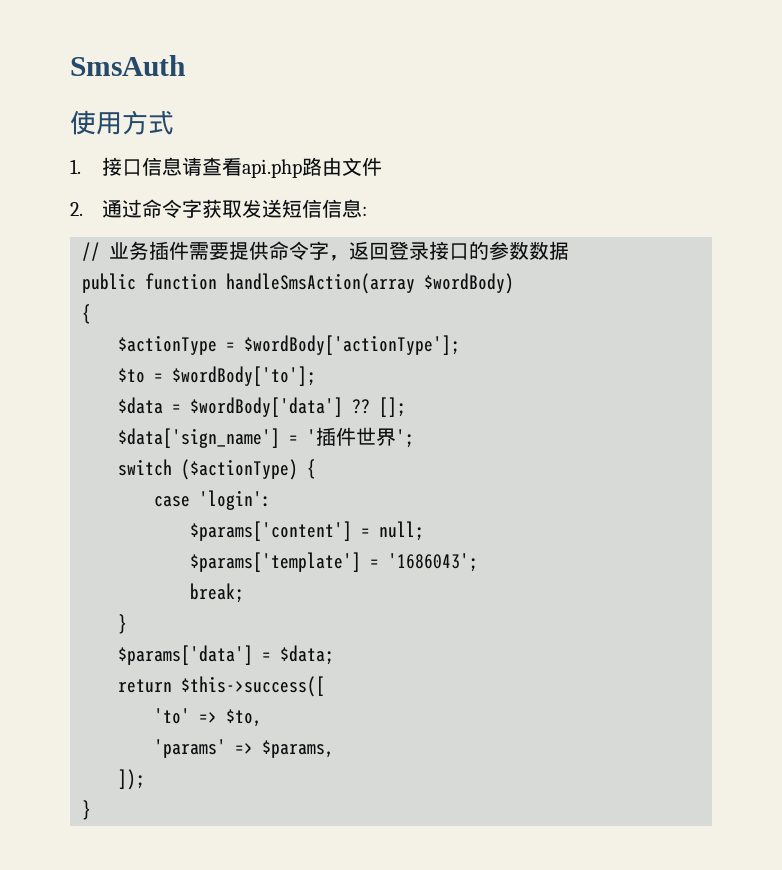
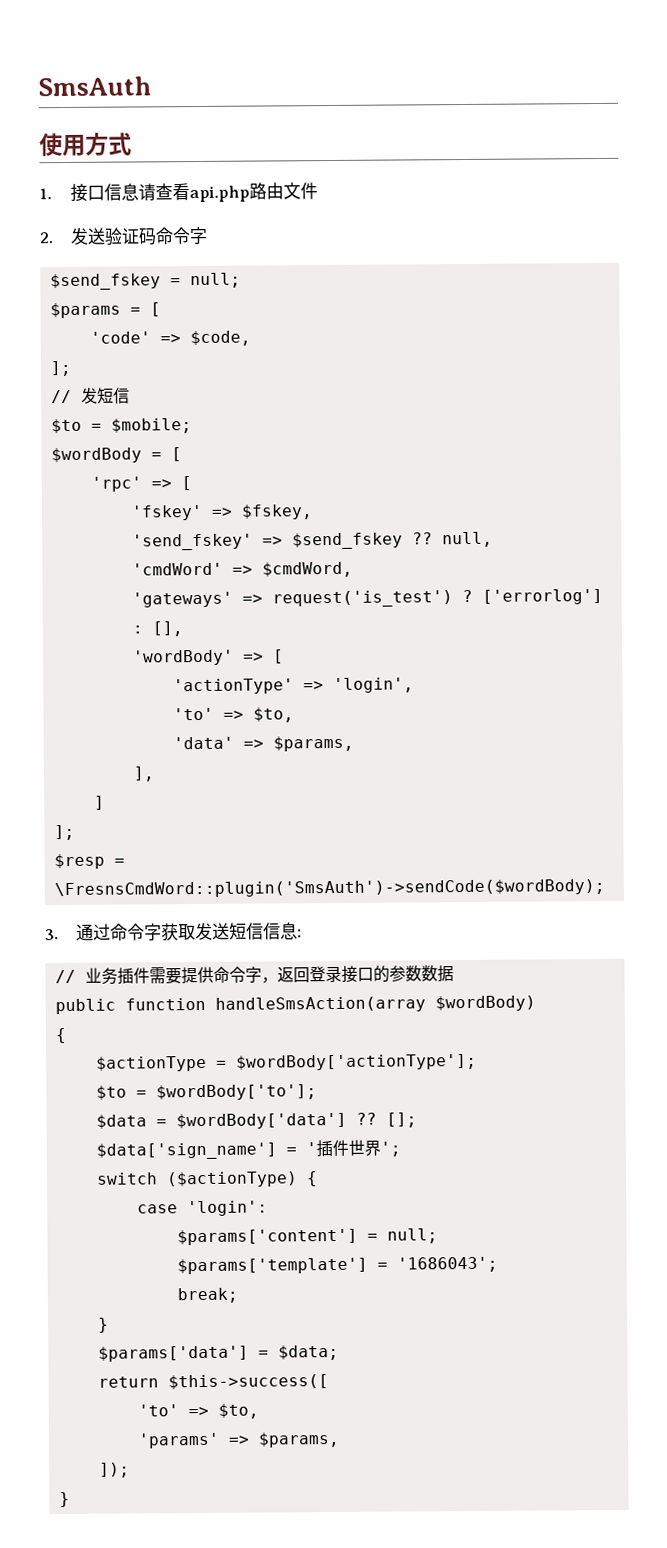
- 2.通过命令字获取发送短信信息:
+ 2.发送验证码命令字
+ $send_fskey = null;
+ $params = [
+ 'code' => $code,
+ ];
+ // 发短信
+ $to = $mobile;
+ $wordBody = [
+ 'rpc' => [
+ 'fskey' => $fskey,
+ 'send_fskey' => $send_fskey ?? null,
+ 'cmdWord' => $cmdWord,
+ 'gateways' => request('is_test') ? ['errorlog'] : [],
+ 'wordBody' => [
+ 'actionType' => 'login',
+ 'to' => $to,
+ 'data' => $params,
+ ],
+ ]
+ ];
+ $resp = \FresnsCmdWord::plugin('SmsAuth')->sendCode($wordBody);
+ 3.通过命令字获取发送短信信息:

